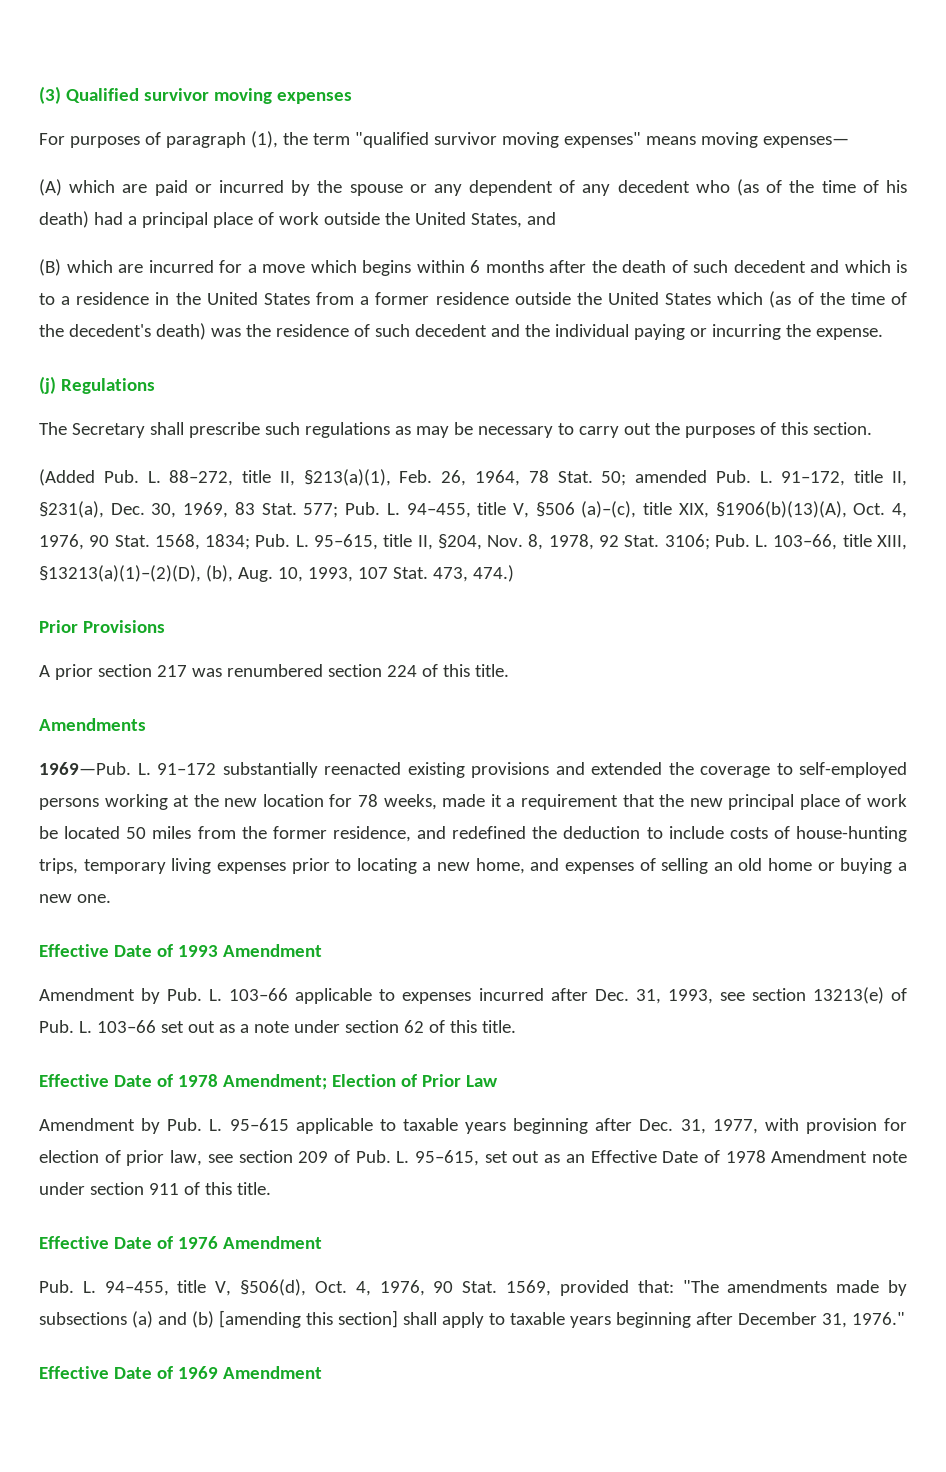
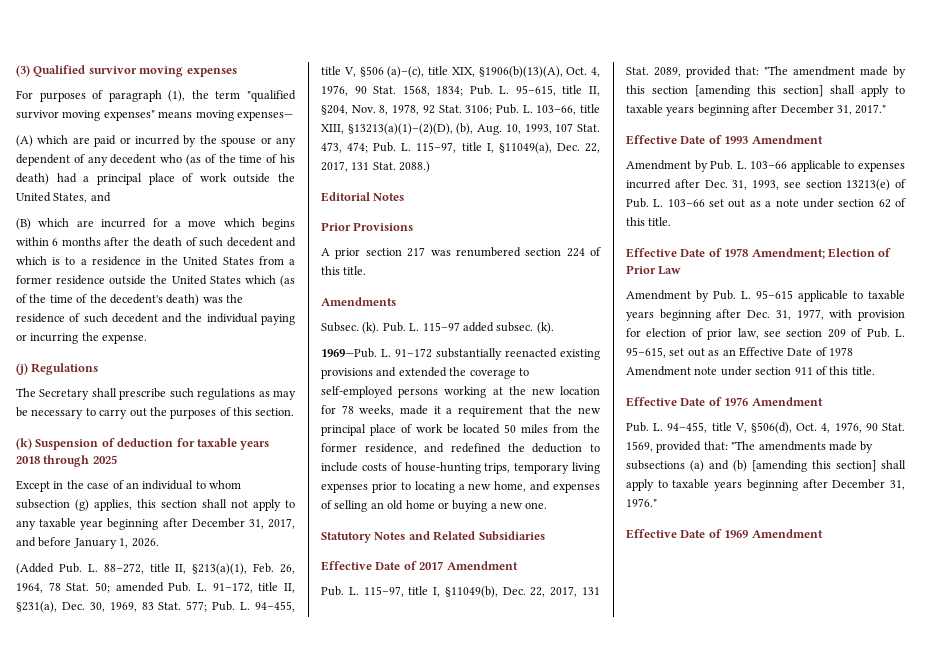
+ (k) Suspension of deduction for taxable years 2018 through 2025
+ Except in the case of an individual to whom subsection (g) applies, this section shall not apply to any taxable year beginning after December 31, 2017, and before January 1, 2026.
- 473, 474.)
+ 473, 474; Pub. L. 115–97, title I, §11049(a), Dec. 22, 2017, 131 Stat. 2088.)
+ Editorial Notes
+ Subsec. (k). Pub. L. 115–97 added subsec. (k).
+ Statutory Notes and Related Subsidiaries
+ Effective Date of 2017 Amendment
+ Pub. L. 115–97, title I, §11049(b), Dec. 22, 2017, 131 Stat. 2089, provided that: "The amendment made by this section [amending this section] shall apply to taxable years beginning after December 31, 2017."

